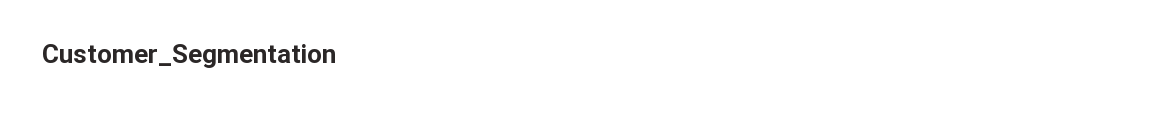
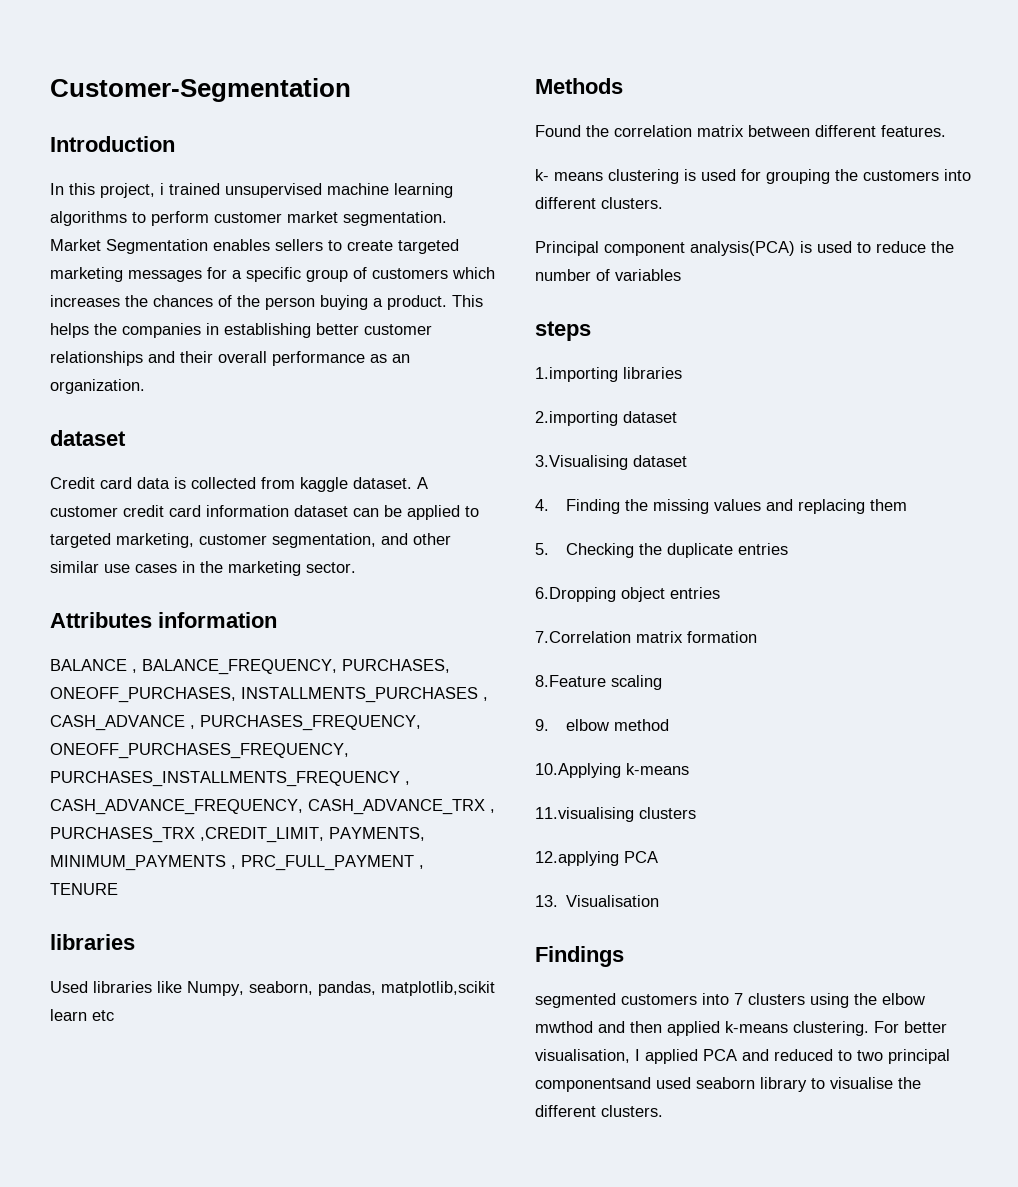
- Customer_Segmentation
+ Customer-Segmentation
+ Introduction
+ In this project, i trained unsupervised machine learning algorithms to perform customer market segmentation. Market Segmentation enables sellers to create targeted marketing messages for a specific group of customers which increases the chances of the person buying a product. This helps the companies in establishing better customer relationships and their overall performance as an organization.
+ dataset
+ Credit card data is collected from kaggle dataset. A customer credit card information dataset can be applied to targeted marketing, customer segmentation, and other similar use cases in the marketing sector.
+ Attributes information
+ BALANCE , BALANCE_FREQUENCY, PURCHASES, ONEOFF_PURCHASES, INSTALLMENTS_PURCHASES , CASH_ADVANCE , PURCHASES_FREQUENCY, ONEOFF_PURCHASES_FREQUENCY, PURCHASES_INSTALLMENTS_FREQUENCY , CASH_ADVANCE_FREQUENCY, CASH_ADVANCE_TRX , PURCHASES_TRX ,CREDIT_LIMIT, PAYMENTS, MINIMUM_PAYMENTS , PRC_FULL_PAYMENT , TENURE
+ libraries
+ Used libraries like Numpy, seaborn, pandas, matplotlib,scikit learn etc
+ Methods
+ Found the correlation matrix between different features.
+ k- means clustering is used for grouping the customers into different clusters.
+ Principal component analysis(PCA) is used to reduce the number of variables
+ steps
+ 1.importing libraries
+ 2.importing dataset
+ 3.Visualising dataset
+ 4. Finding the missing values and replacing them
+ 5. Checking the duplicate entries
+ 6.Dropping object entries
+ 7.Correlation matrix formation
+ 8.Feature scaling
+ 9. elbow method
+ 10.Applying k-means
+ 11.visualising clusters
+ 12.applying PCA
+ 13. Visualisation
+ Findings
+ segmented customers into 7 clusters using the elbow mwthod and then applied k-means clustering. For better visualisation, I applied PCA and reduced to two principal componentsand used seaborn library to visualise the different clusters.

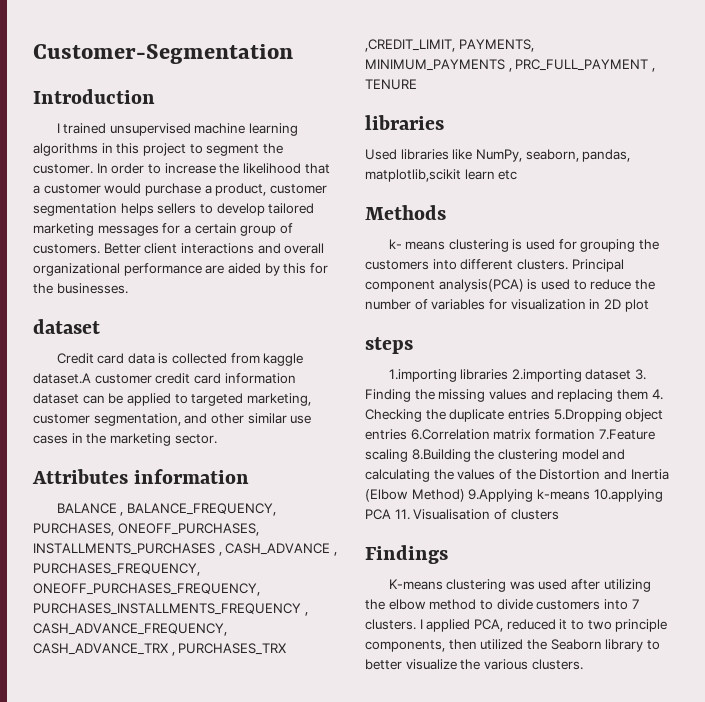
- In this project, i trained unsupervised machine learning algorithms to perform customer market segmentation. Market Segmentation enables sellers to create targeted marketing messages for a specific group of customers which increases the chances of the person buying a product. This helps the companies in establishing better customer relationships and their overall performance as an organization.
+ I trained unsupervised machine learning algorithms in this project to segment the customer. In order to increase the likelihood that a customer would purchase a product, customer segmentation helps sellers to develop tailored marketing messages for a certain group of customers. Better client interactions and overall organizational performance are aided by this for the businesses.
- Credit card data is collected from kaggle dataset. A customer credit card information dataset can be applied to targeted marketing, customer segmentation, and other similar use cases in the marketing sector.
+ Credit card data is collected from kaggle dataset.A customer credit card information dataset can be applied to targeted marketing, customer segmentation, and other similar use cases in the marketing sector.
- Used libraries like Numpy, seaborn, pandas, matplotlib,scikit learn etc
+ Used libraries like NumPy, seaborn, pandas, matplotlib,scikit learn etc
- Found the correlation matrix between different features.
- k- means clustering is used for grouping the customers into different clusters.
- Principal component analysis(PCA) is used to reduce the number of variables
+ k- means clustering is used for grouping the customers into different clusters. Principal component analysis(PCA) is used to reduce the number of variables for visualization in 2D plot
- 1.importing libraries
- 2.importing dataset
- 3.Visualising dataset
- 4. Finding the missing values and replacing them
- 5. Checking the duplicate entries
- 6.Dropping object entries
- 7.Correlation matrix formation
- 8.Feature scaling
- 9. elbow method
- 10.Applying k-means
- 11.visualising clusters
- 12.applying PCA
- 13. Visualisation
+ 1.importing libraries 2.importing dataset 3. Finding the missing values and replacing them 4. Checking the duplicate entries 5.Dropping object entries 6.Correlation matrix formation 7.Feature scaling 8.Building the clustering model and calculating the values of the Distortion and Inertia (Elbow Method) 9.Applying k-means 10.applying PCA 11. Visualisation of clusters
  Findings
- segmented customers into 7 clusters using the elbow mwthod and then applied k-means clustering. For better visualisation, I applied PCA and reduced to two principal componentsand used seaborn library to visualise the different clusters.
+ K-means clustering was used after utilizing the elbow method to divide customers into 7 clusters. I applied PCA, reduced it to two principle components, then utilized the Seaborn library to better visualize the various clusters.

